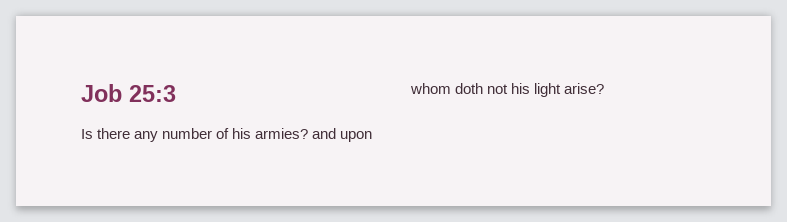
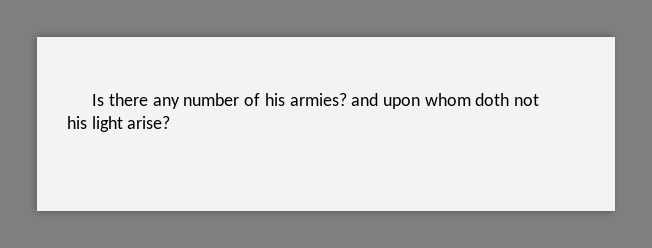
- Job 25:3

